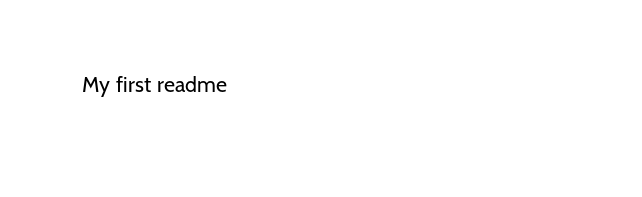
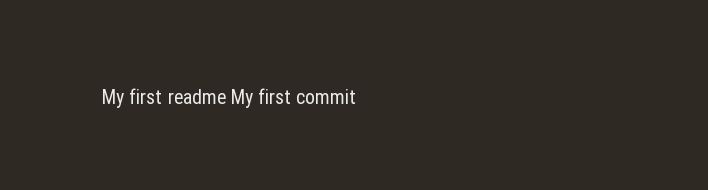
- My first readme
+ My first readme My first commit

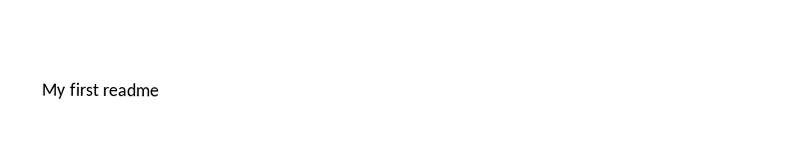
- My first readme My first commit
+ My first readme

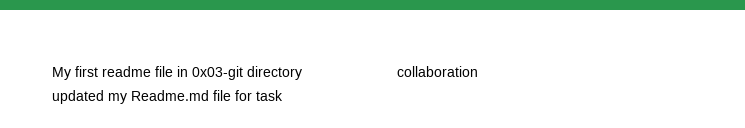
- My first readme
+ My first readme file in 0x03-git directory updated my Readme.md file for task collaboration

